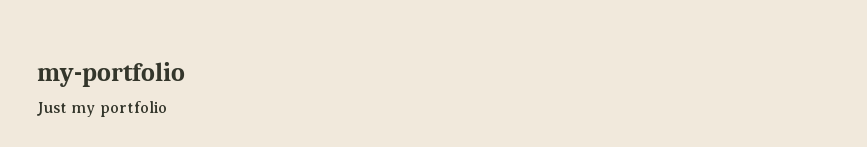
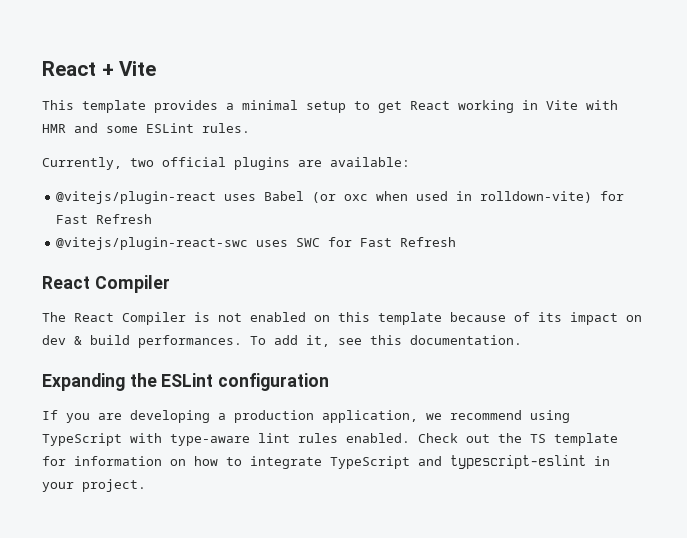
- my-portfolio
- Just my portfolio
+ React + Vite
+ This template provides a minimal setup to get React working in Vite with HMR and some ESLint rules.
+ Currently, two official plugins are available:
+ @vitejs/plugin-react uses Babel (or oxc when used in rolldown-vite) for Fast Refresh
+ @vitejs/plugin-react-swc uses SWC for Fast Refresh
+ React Compiler
+ The React Compiler is not enabled on this template because of its impact on dev & build performances. To add it, see this documentation.
+ Expanding the ESLint configuration
+ If you are developing a production application, we recommend using TypeScript with type-aware lint rules enabled. Check out the TS template for information on how to integrate TypeScript and typescript-eslint in your project.

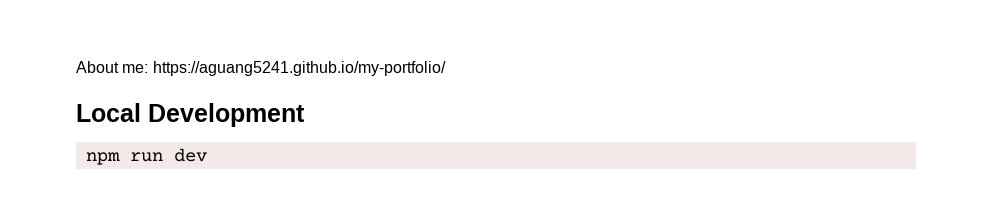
- React + Vite
- This template provides a minimal setup to get React working in Vite with HMR and some ESLint rules.
- Currently, two official plugins are available:
- @vitejs/plugin-react uses Babel (or oxc when used in rolldown-vite) for Fast Refresh
- @vitejs/plugin-react-swc uses SWC for Fast Refresh
- React Compiler
- The React Compiler is not enabled on this template because of its impact on dev & build performances. To add it, see this documentation.
- Expanding the ESLint configuration
- If you are developing a production application, we recommend using TypeScript with type-aware lint rules enabled. Check out the TS template for information on how to integrate TypeScript and typescript-eslint in your project.
+ About me: https://aguang5241.github.io/my-portfolio/
+ Local Development
+ npm run dev

